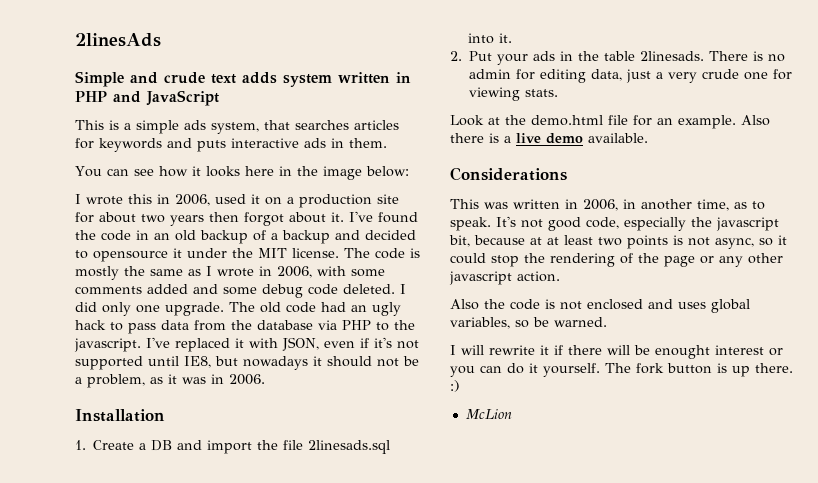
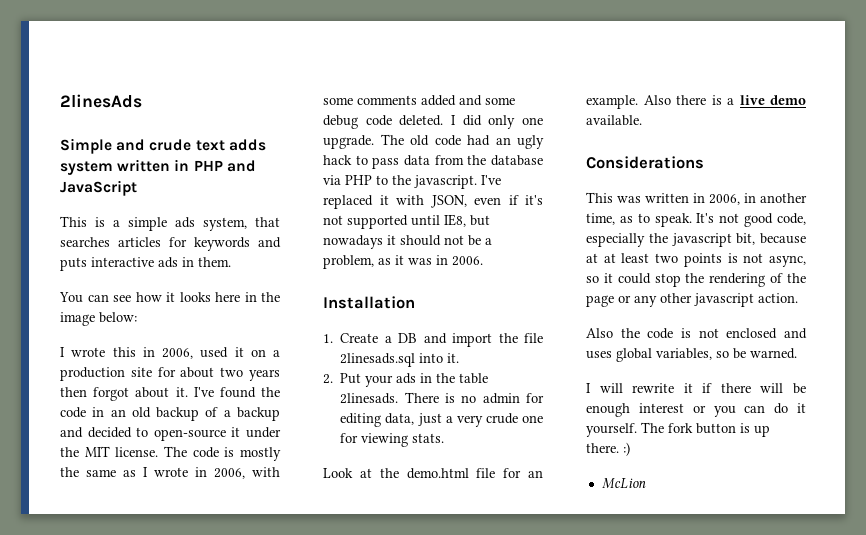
- I've found the code in an old backup of a backup and decided to opensource it under the MIT license.
+ I've found the code in an old backup of a backup and decided to open-source it under the MIT license.
- I will rewrite it if there will be enought interest or you can do it yourself.
+ I will rewrite it if there will be enough interest or you can do it yourself.

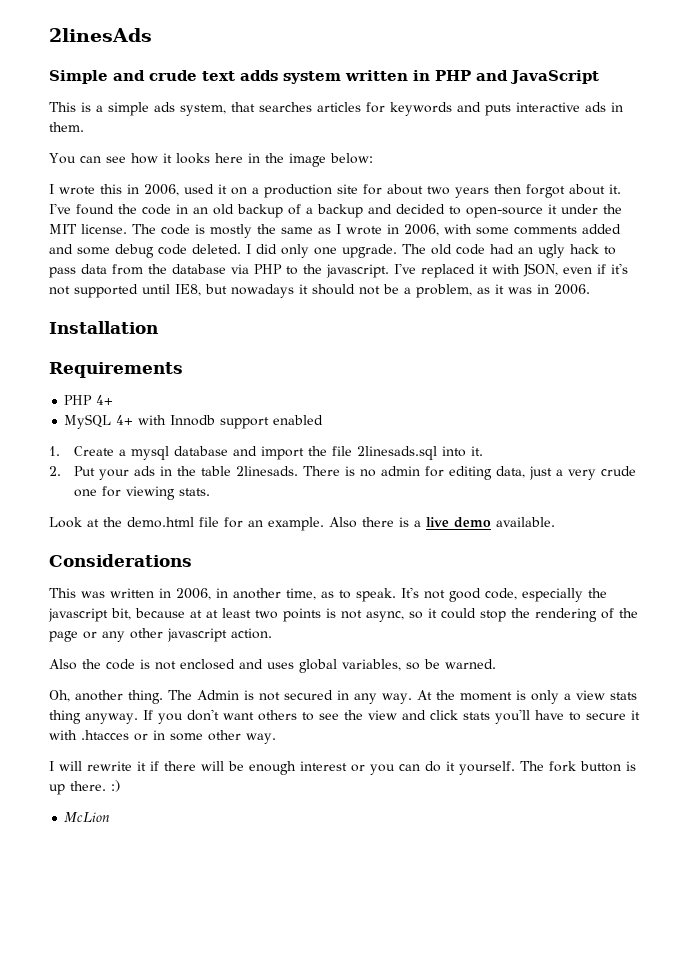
+ Requirements
+ PHP 4+
+ MySQL 4+ with Innodb support enabled
- 1. Create a DB and import the file 2linesads.sql into it.
+ 1. Create a mysql database and import the file 2linesads.sql into it.
+ Oh, another thing. The Admin is not secured in any way. At the moment is only a view stats thing anyway. If you don't want others to see the view and click stats you'll have to secure it with .htacces or in some other way.

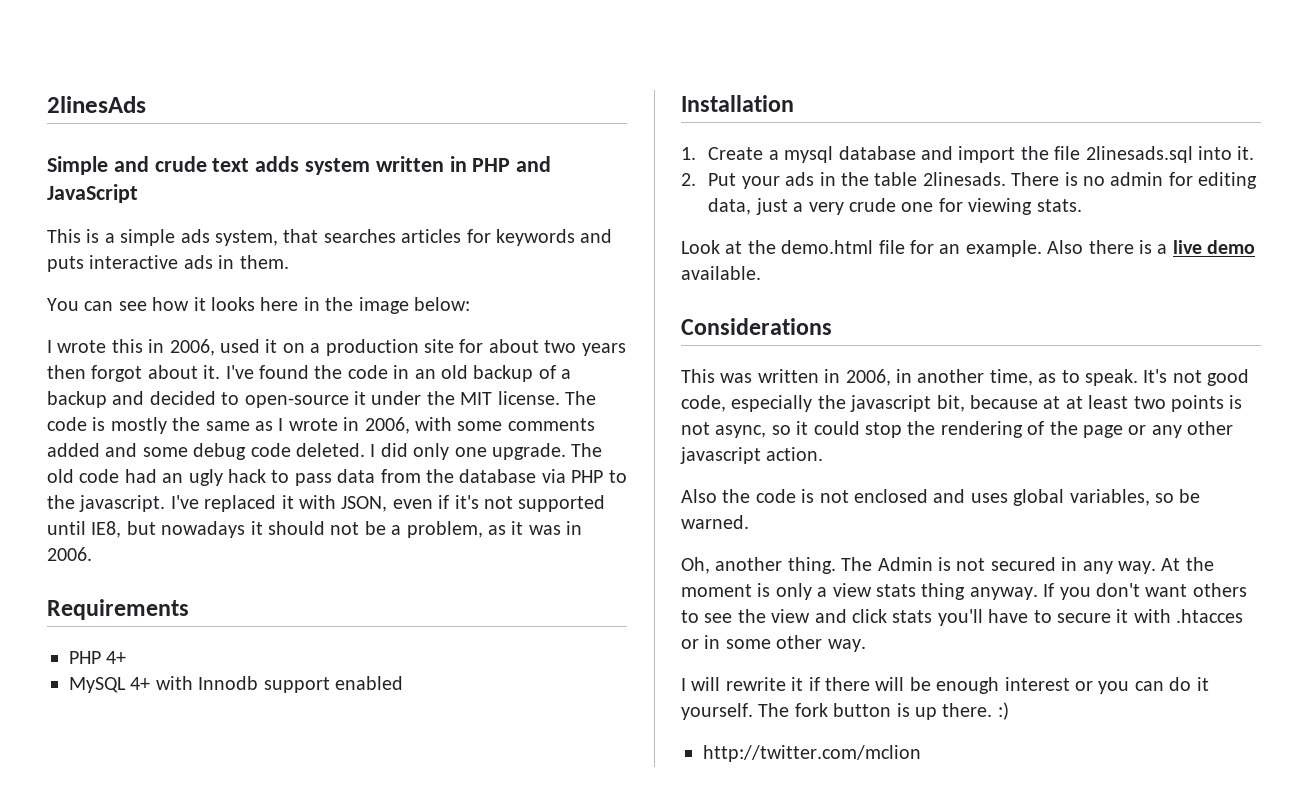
- Installation
+ Installation
- McLion
+ http://twitter.com/mclion

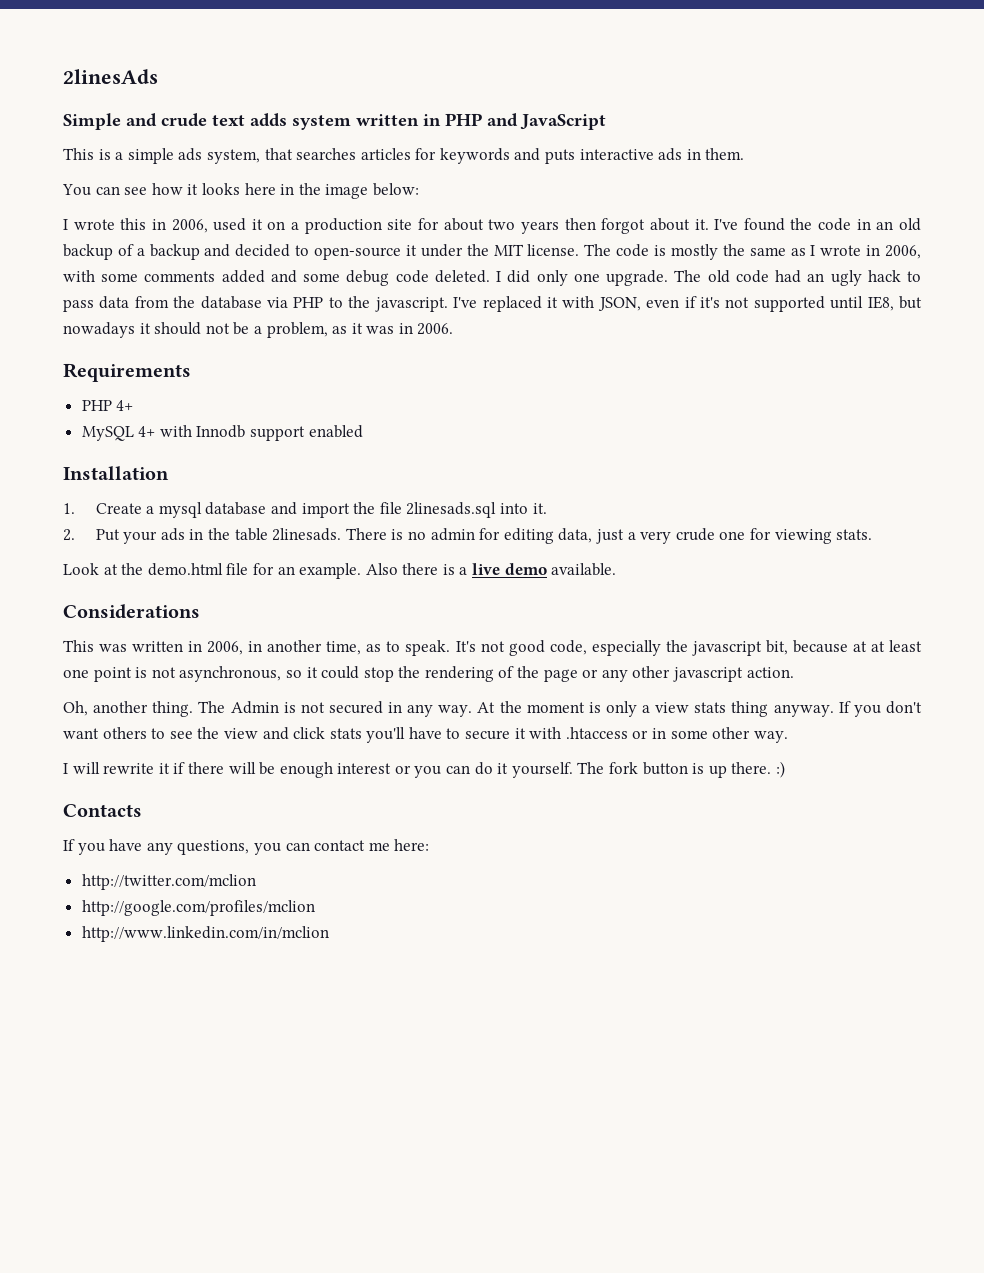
- It's not good code, especially the javascript bit, because at at least two points is not async, so it could stop the rendering of the page or any other javascript action.
+ It's not good code, especially the javascript bit, because at at least one point is not asynchronous, so it could stop the rendering of the page or any other javascript action.
- Also the code is not enclosed and uses global variables, so be warned.
- If you don't want others to see the view and click stats you'll have to secure it with .htacces or in some other way.
+ If you don't want others to see the view and click stats you'll have to secure it with .htaccess or in some other way.
+ Contacts
+ If you have any questions, you can contact me here:
+ http://google.com/profiles/mclion
+ http://www.linkedin.com/in/mclion

